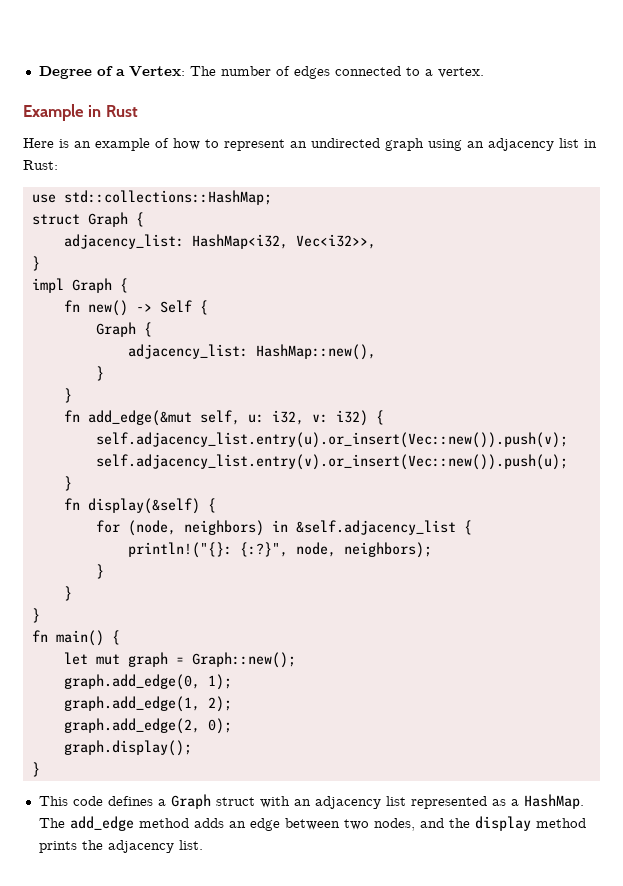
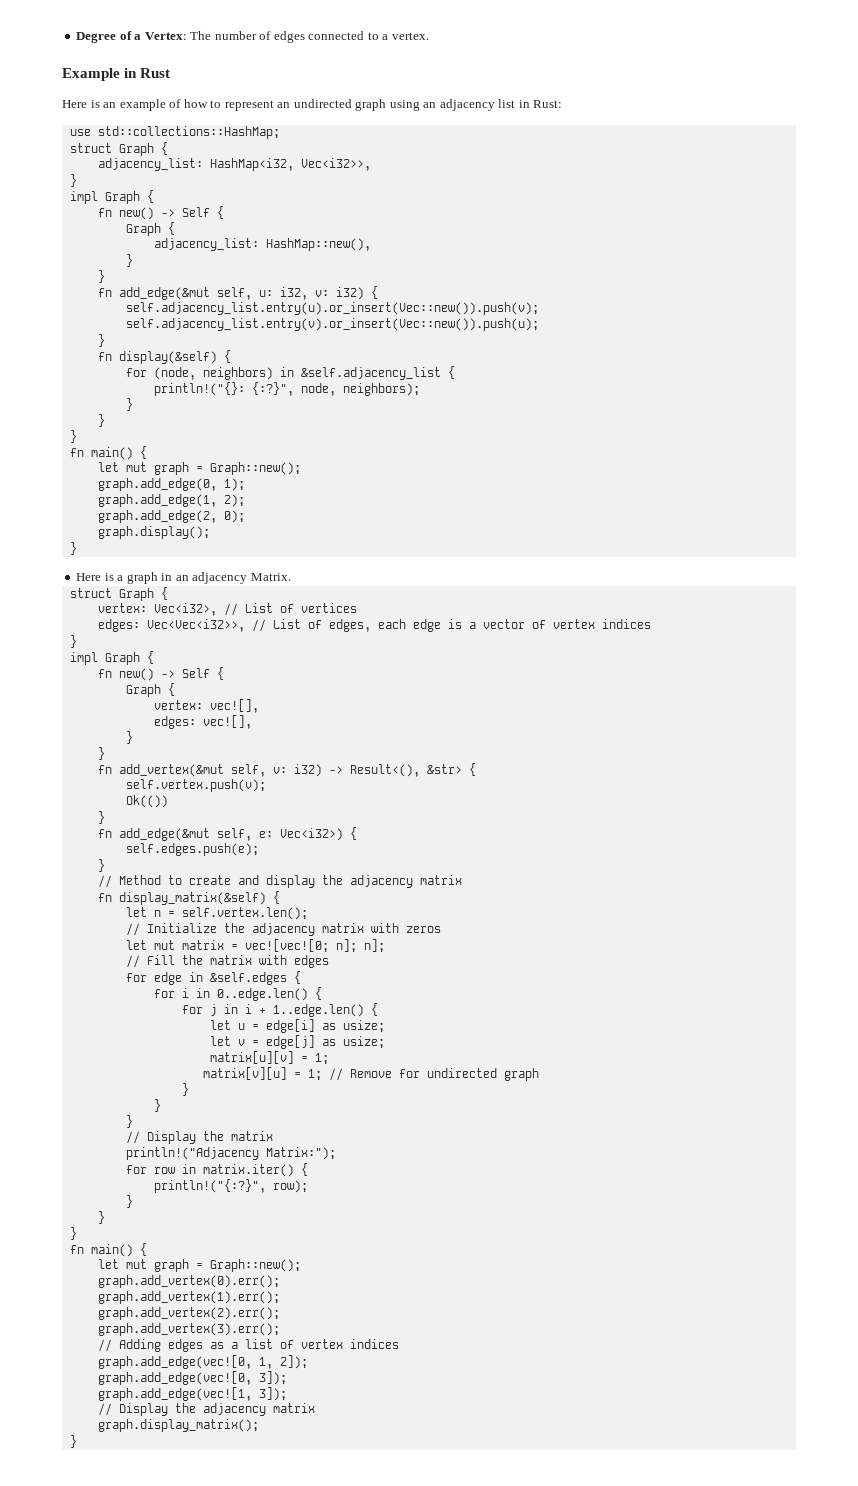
- This code defines a Graph struct with an adjacency list represented as a HashMap. The add_edge method adds an edge between two nodes, and the display method prints the adjacency list.
+ Here is a graph in an adjacency Matrix.
+ struct Graph {
+ vertex: Vec<i32>, // List of vertices
+ edges: Vec<Vec<i32>>, // List of edges, each edge is a vector of vertex indices
+ }
+ impl Graph {
+ fn new() -> Self {
+ Graph {
+ vertex: vec![],
+ edges: vec![],
+ }
+ }
+ fn add_vertex(&mut self, v: i32) -> Result<(), &str> {
+ self.vertex.push(v);
+ Ok(())
+ }
+ fn add_edge(&mut self, e: Vec<i32>) {
+ self.edges.push(e);
+ }
+ // Method to create and display the adjacency matrix
+ fn display_matrix(&self) {
+ let n = self.vertex.len();
+ // Initialize the adjacency matrix with zeros
+ let mut matrix = vec![vec![0; n]; n];
+ // Fill the matrix with edges
+ for edge in &self.edges {
+ for i in 0..edge.len() {
+ for j in i + 1..edge.len() {
+ let u = edge[i] as usize;
+ let v = edge[j] as usize;
+ matrix[u][v] = 1;
+ matrix[v][u] = 1; // Remove for undirected graph
+ }
+ }
+ }
+ // Display the matrix
+ println!("Adjacency Matrix:");
+ for row in matrix.iter() {
+ println!("{:?}", row);
+ }
+ }
+ }
+ fn main() {
+ let mut graph = Graph::new();
+ graph.add_vertex(0).err();
+ graph.add_vertex(1).err();
+ graph.add_vertex(2).err();
+ graph.add_vertex(3).err();
+ // Adding edges as a list of vertex indices
+ graph.add_edge(vec![0, 1, 2]);
+ graph.add_edge(vec![0, 3]);
+ graph.add_edge(vec![1, 3]);
+ // Display the adjacency matrix
+ graph.display_matrix();
+ }

